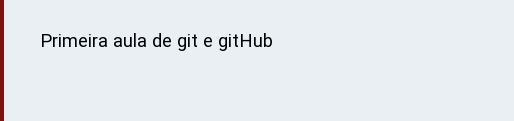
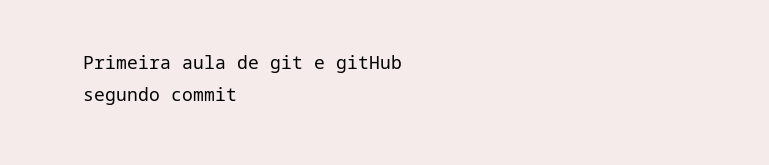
+ segundo commit

